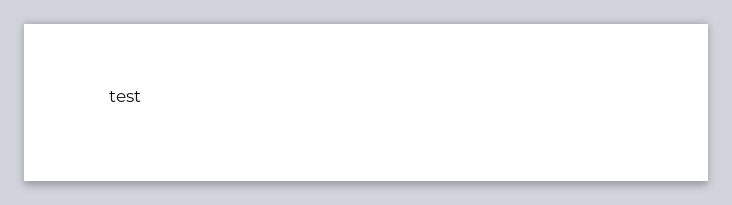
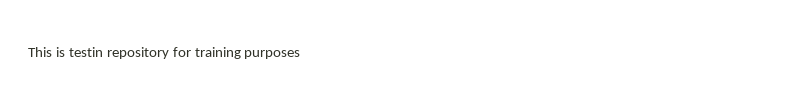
- test
+ This is testin repository for training purposes

